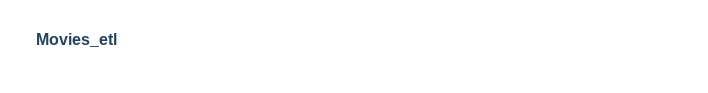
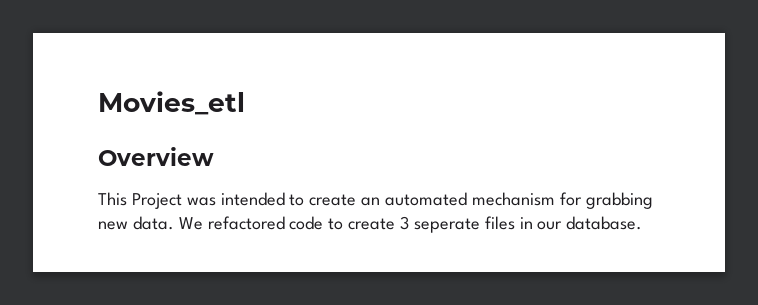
+ Overview
+ This Project was intended to create an automated mechanism for grabbing new data. We refactored code to create 3 seperate files in our database.

